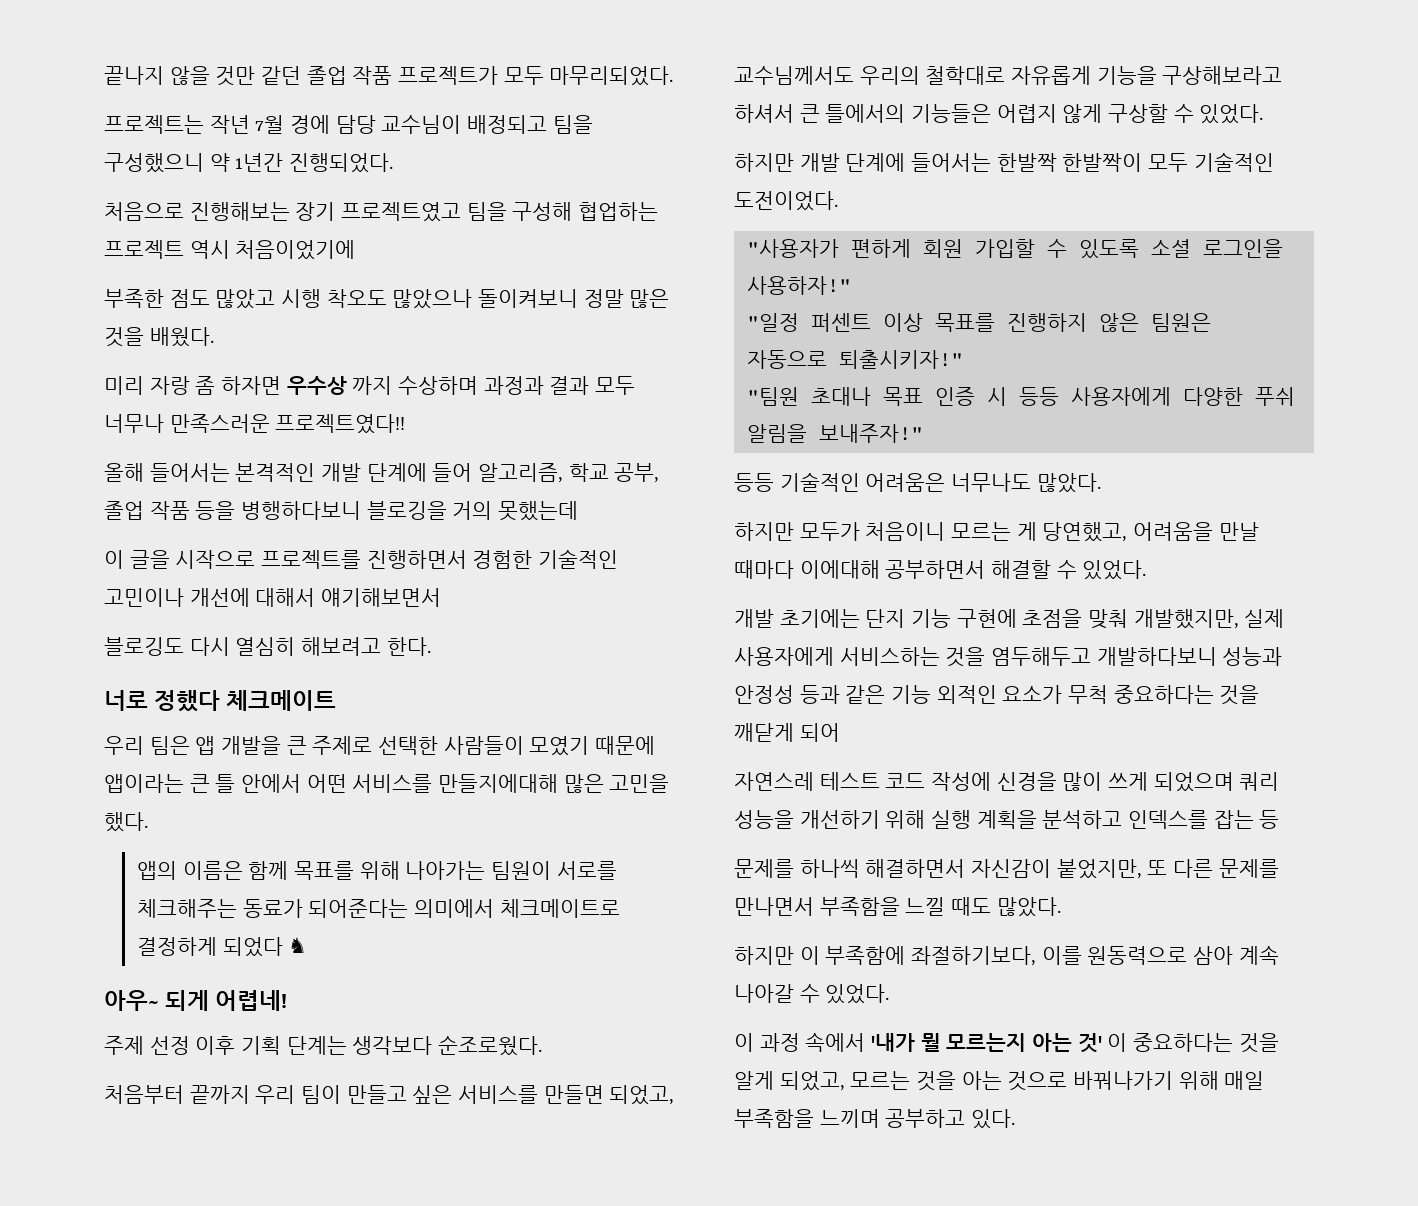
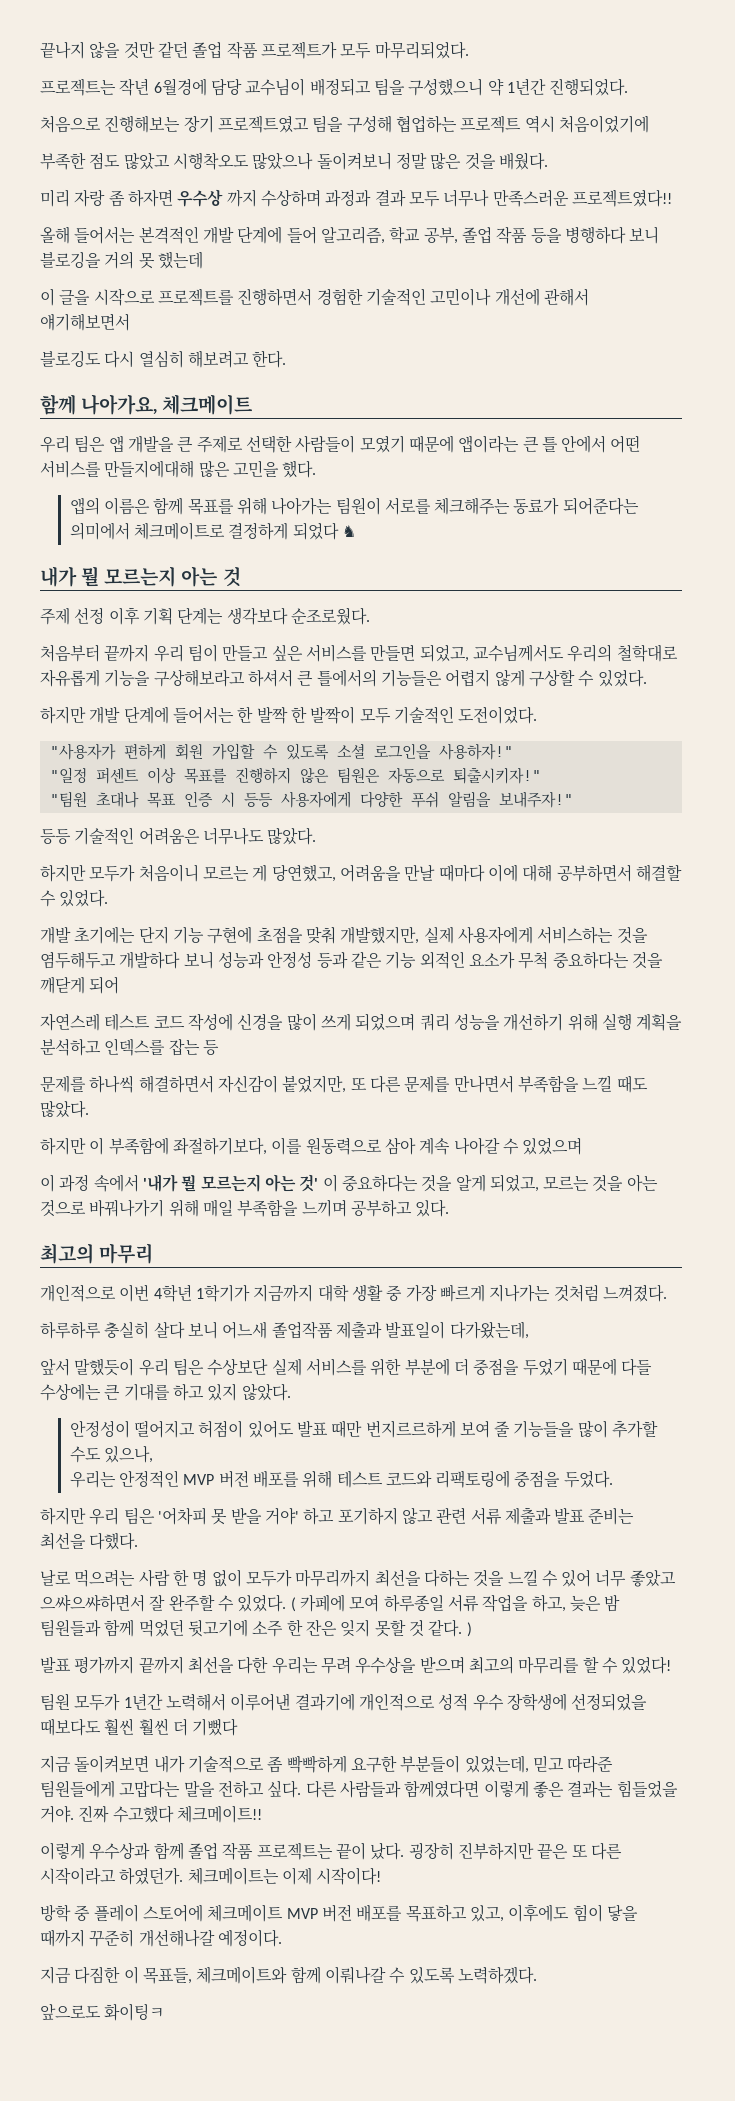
- 프로젝트는 작년 7월 경에 담당 교수님이 배정되고 팀을 구성했으니 약 1년간 진행되었다.
+ 프로젝트는 작년 6월경에 담당 교수님이 배정되고 팀을 구성했으니 약 1년간 진행되었다.
- 부족한 점도 많았고 시행 착오도 많았으나 돌이켜보니 정말 많은 것을 배웠다.
+ 부족한 점도 많았고 시행착오도 많았으나 돌이켜보니 정말 많은 것을 배웠다.
- 올해 들어서는 본격적인 개발 단계에 들어 알고리즘, 학교 공부, 졸업 작품 등을 병행하다보니 블로깅을 거의 못했는데
+ 올해 들어서는 본격적인 개발 단계에 들어 알고리즘, 학교 공부, 졸업 작품 등을 병행하다 보니 블로깅을 거의 못 했는데
- 이 글을 시작으로 프로젝트를 진행하면서 경험한 기술적인 고민이나 개선에 대해서 얘기해보면서
+ 이 글을 시작으로 프로젝트를 진행하면서 경험한 기술적인 고민이나 개선에 관해서 얘기해보면서
- 너로 정했다 체크메이트
+ 함께 나아가요, 체크메이트
- 아우~ 되게 어렵네!
+ 내가 뭘 모르는지 아는 것
- 하지만 개발 단계에 들어서는 한발짝 한발짝이 모두 기술적인 도전이었다.
+ 하지만 개발 단계에 들어서는 한 발짝 한 발짝이 모두 기술적인 도전이었다.
- 하지만 모두가 처음이니 모르는 게 당연했고, 어려움을 만날 때마다 이에대해 공부하면서 해결할 수 있었다.
+ 하지만 모두가 처음이니 모르는 게 당연했고, 어려움을 만날 때마다 이에 대해 공부하면서 해결할 수 있었다.
- 개발 초기에는 단지 기능 구현에 초점을 맞춰 개발했지만, 실제 사용자에게 서비스하는 것을 염두해두고 개발하다보니 성능과 안정성 등과 같은 기능 외적인 요소가 무척 중요하다는 것을 깨닫게 되어
+ 개발 초기에는 단지 기능 구현에 초점을 맞춰 개발했지만, 실제 사용자에게 서비스하는 것을 염두해두고 개발하다 보니 성능과 안정성 등과 같은 기능 외적인 요소가 무척 중요하다는 것을 깨닫게 되어
- 하지만 이 부족함에 좌절하기보다, 이를 원동력으로 삼아 계속 나아갈 수 있었다.
+ 하지만 이 부족함에 좌절하기보다, 이를 원동력으로 삼아 계속 나아갈 수 있었으며
+ 최고의 마무리
+ 개인적으로 이번 4학년 1학기가 지금까지 대학 생활 중 가장 빠르게 지나가는 것처럼 느껴졌다.
+ 하루하루 충실히 살다 보니 어느새 졸업작품 제출과 발표일이 다가왔는데,
+ 앞서 말했듯이 우리 팀은 수상보단 실제 서비스를 위한 부분에 더 중점을 두었기 때문에 다들 수상에는 큰 기대를 하고 있지 않았다.
+ 안정성이 떨어지고 허점이 있어도 발표 때만 번지르르하게 보여 줄 기능들을 많이 추가할 수도 있으나,
+ 우리는 안정적인 MVP 버전 배포를 위해 테스트 코드와 리팩토링에 중점을 두었다.
+ 하지만 우리 팀은 '어차피 못 받을 거야' 하고 포기하지 않고 관련 서류 제출과 발표 준비는 최선을 다했다.
+ 날로 먹으려는 사람 한 명 없이 모두가 마무리까지 최선을 다하는 것을 느낄 수 있어 너무 좋았고 으쌰으쌰하면서 잘 완주할 수 있었다. ( 카페에 모여 하루종일 서류 작업을 하고, 늦은 밤 팀원들과 함께 먹었던 뒷고기에 소주 한 잔은 잊지 못할 것 같다. )
+ 발표 평가까지 끝까지 최선을 다한 우리는 무려 우수상을 받으며 최고의 마무리를 할 수 있었다!
+ 팀원 모두가 1년간 노력해서 이루어낸 결과기에 개인적으로 성적 우수 장학생에 선정되었을 때보다도 훨씬 훨씬 더 기뻤다
+ 지금 돌이켜보면 내가 기술적으로 좀 빡빡하게 요구한 부분들이 있었는데, 믿고 따라준 팀원들에게 고맙다는 말을 전하고 싶다. 다른 사람들과 함께였다면 이렇게 좋은 결과는 힘들었을 거야. 진짜 수고했다 체크메이트!!
+ 이렇게 우수상과 함께 졸업 작품 프로젝트는 끝이 났다. 굉장히 진부하지만 끝은 또 다른 시작이라고 하였던가. 체크메이트는 이제 시작이다!
+ 방학 중 플레이 스토어에 체크메이트 MVP 버전 배포를 목표하고 있고, 이후에도 힘이 닿을 때까지 꾸준히 개선해나갈 예정이다.
+ 지금 다짐한 이 목표들, 체크메이트와 함께 이뤄나갈 수 있도록 노력하겠다.
+ 앞으로도 화이팅ㅋ

